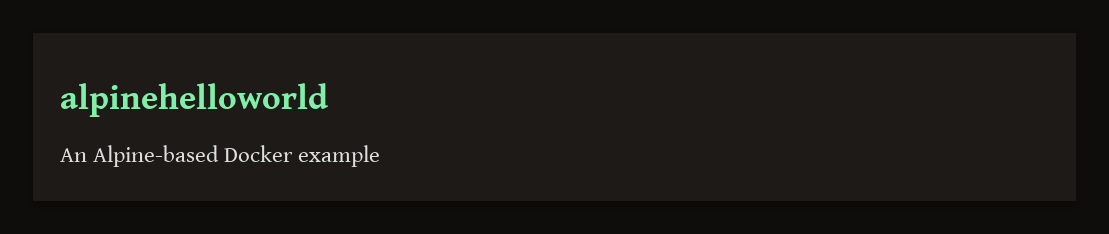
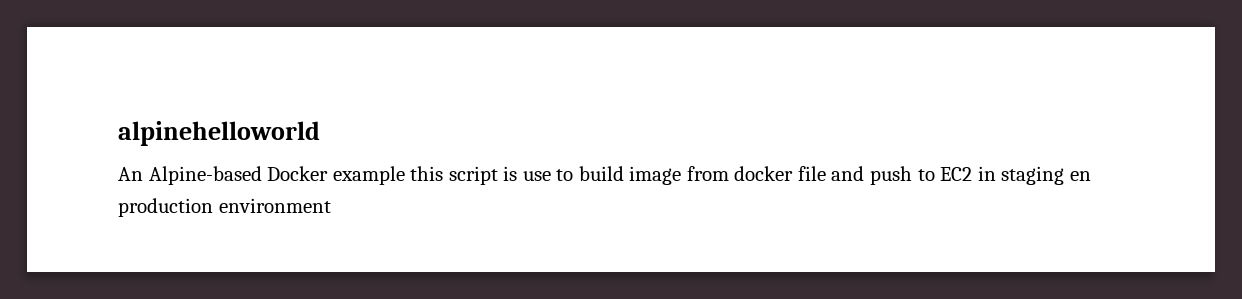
- An Alpine-based Docker example
+ An Alpine-based Docker example this script is use to build image from docker file and push to EC2 in staging en production environment

